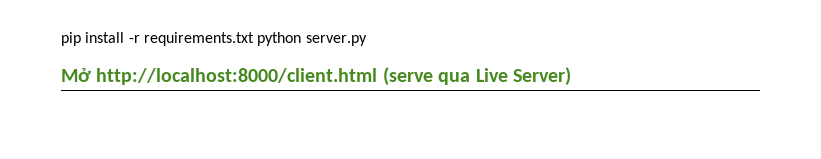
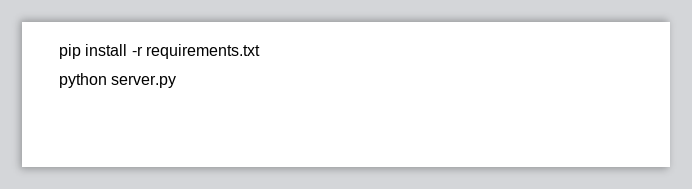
- pip install -r requirements.txt python server.py
+ pip install -r requirements.txt
+ python server.py
- Mở http://localhost:8000/client.html (serve qua Live Server)

